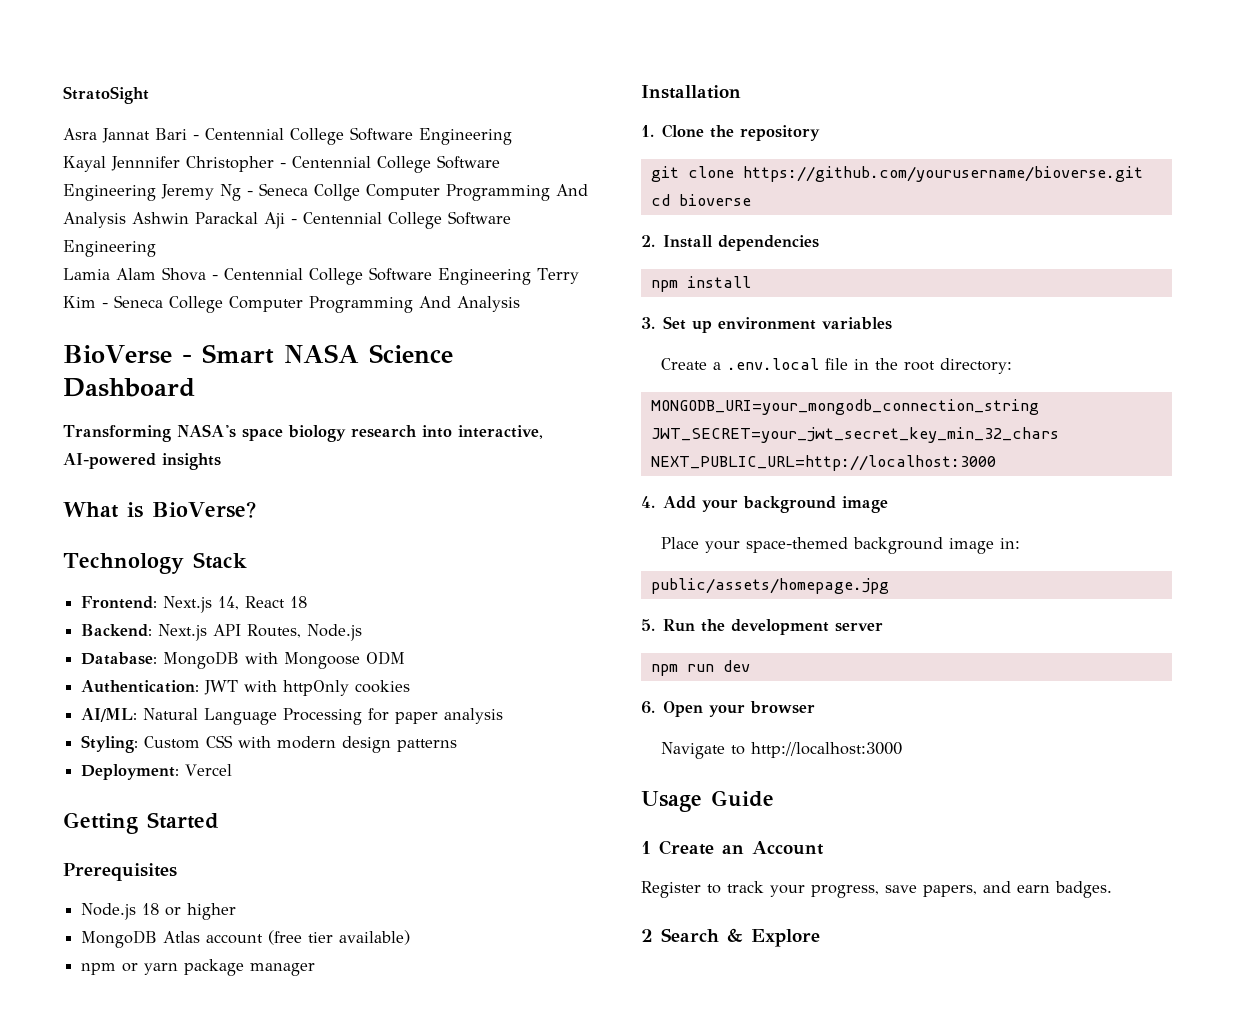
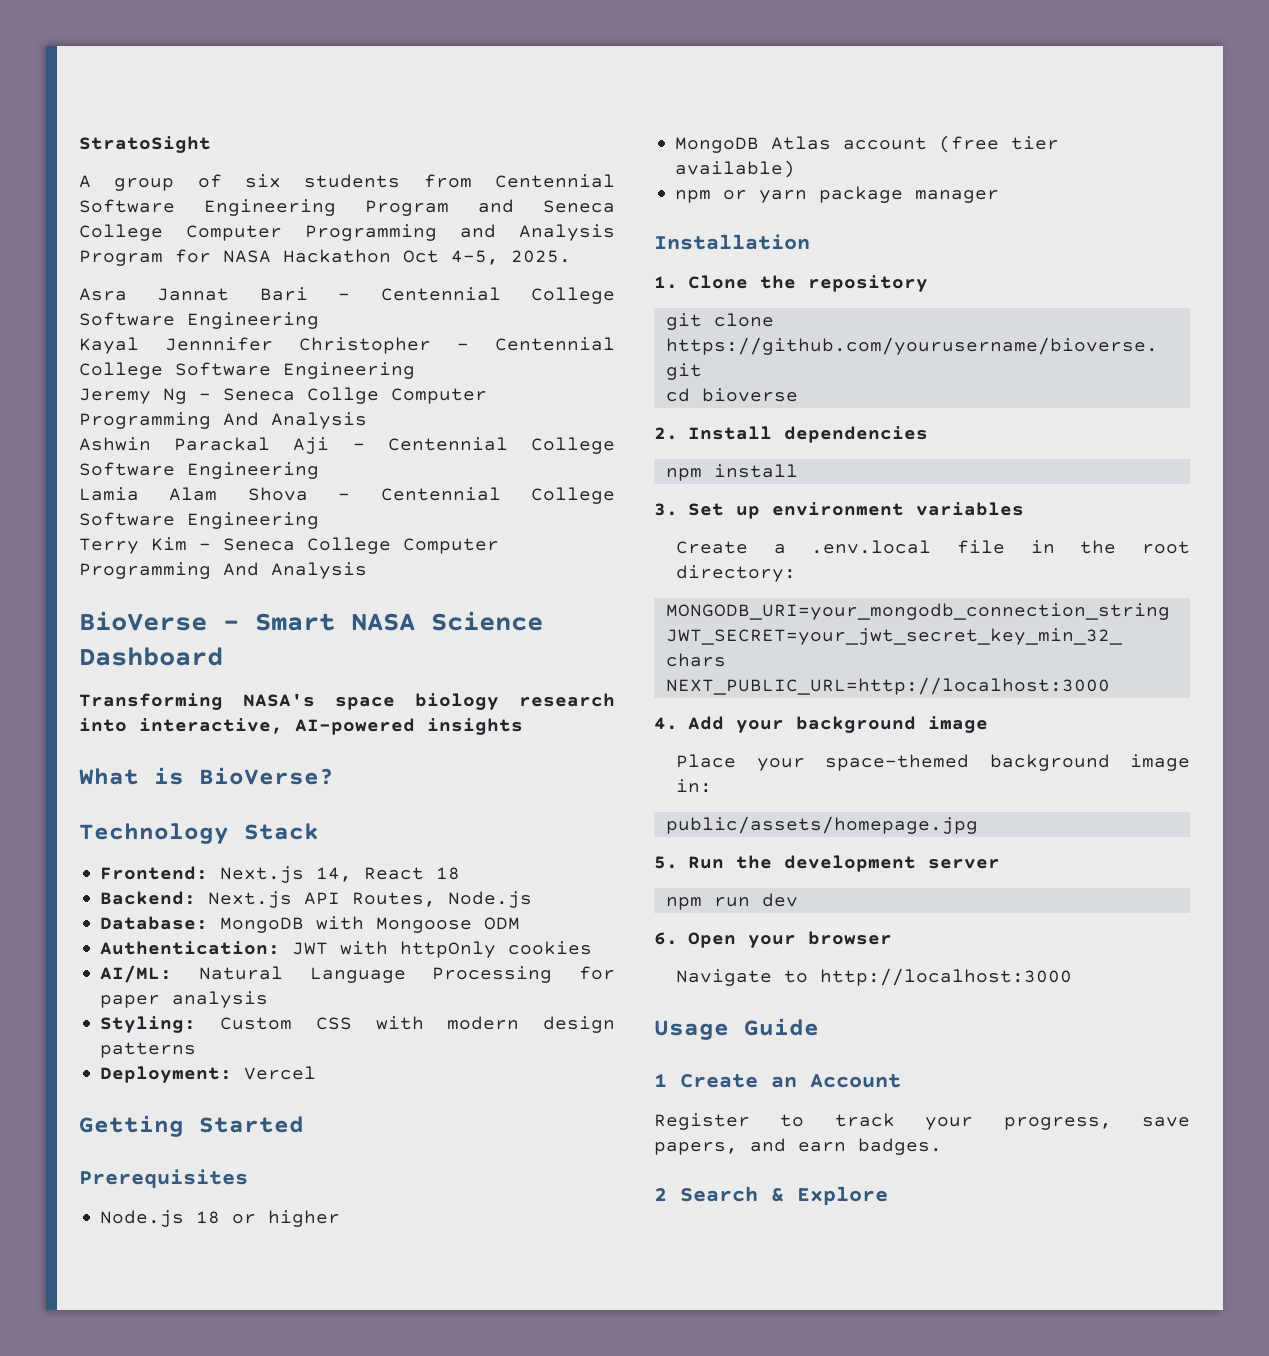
+ A group of six students from Centennial Software Engineering Program and Seneca College Computer Programming and Analysis Program for NASA Hackathon Oct 4-5, 2025.
- Kayal Jennnifer Christopher - Centennial College Software Engineering Jeremy Ng - Seneca Collge Computer Programming And Analysis Ashwin Parackal Aji - Centennial College Software Engineering
+ Kayal Jennnifer Christopher - Centennial College Software Engineering
+ Jeremy Ng - Seneca Collge Computer Programming And Analysis
+ Ashwin Parackal Aji - Centennial College Software Engineering
- Lamia Alam Shova - Centennial College Software Engineering Terry Kim - Seneca College Computer Programming And Analysis
+ Lamia Alam Shova - Centennial College Software Engineering
+ Terry Kim - Seneca College Computer Programming And Analysis

